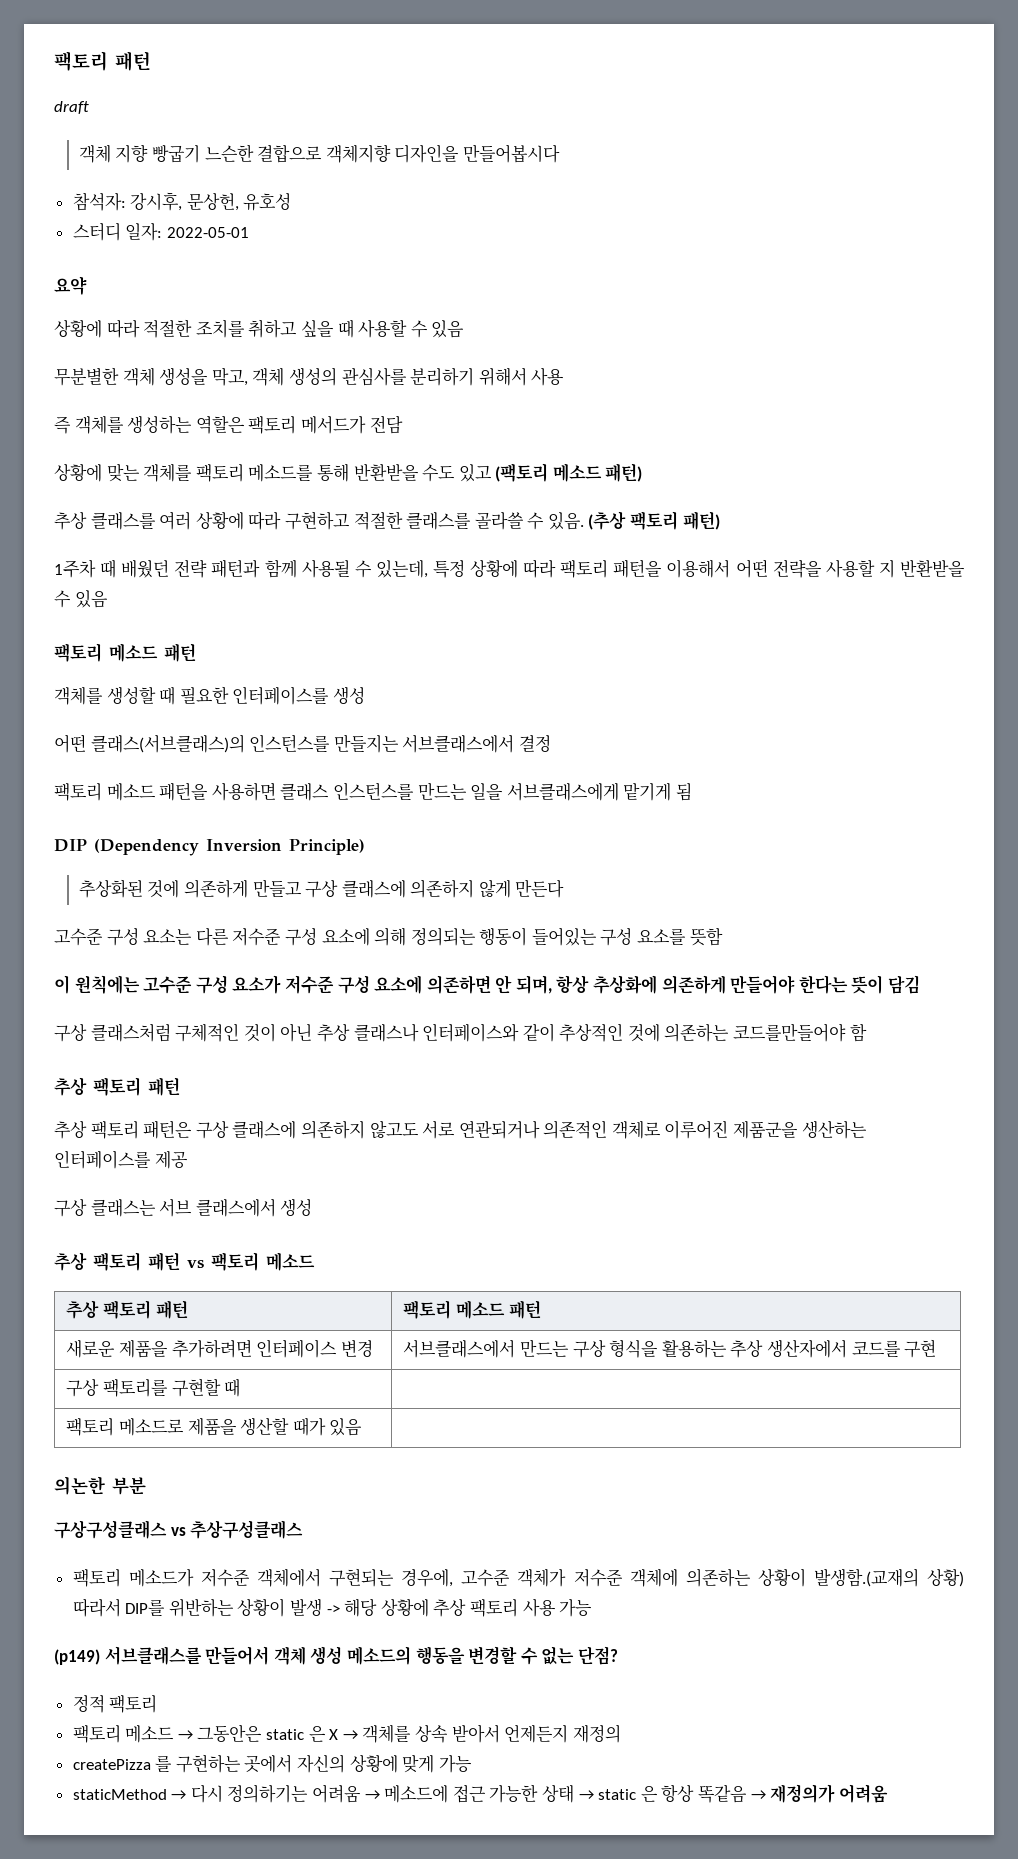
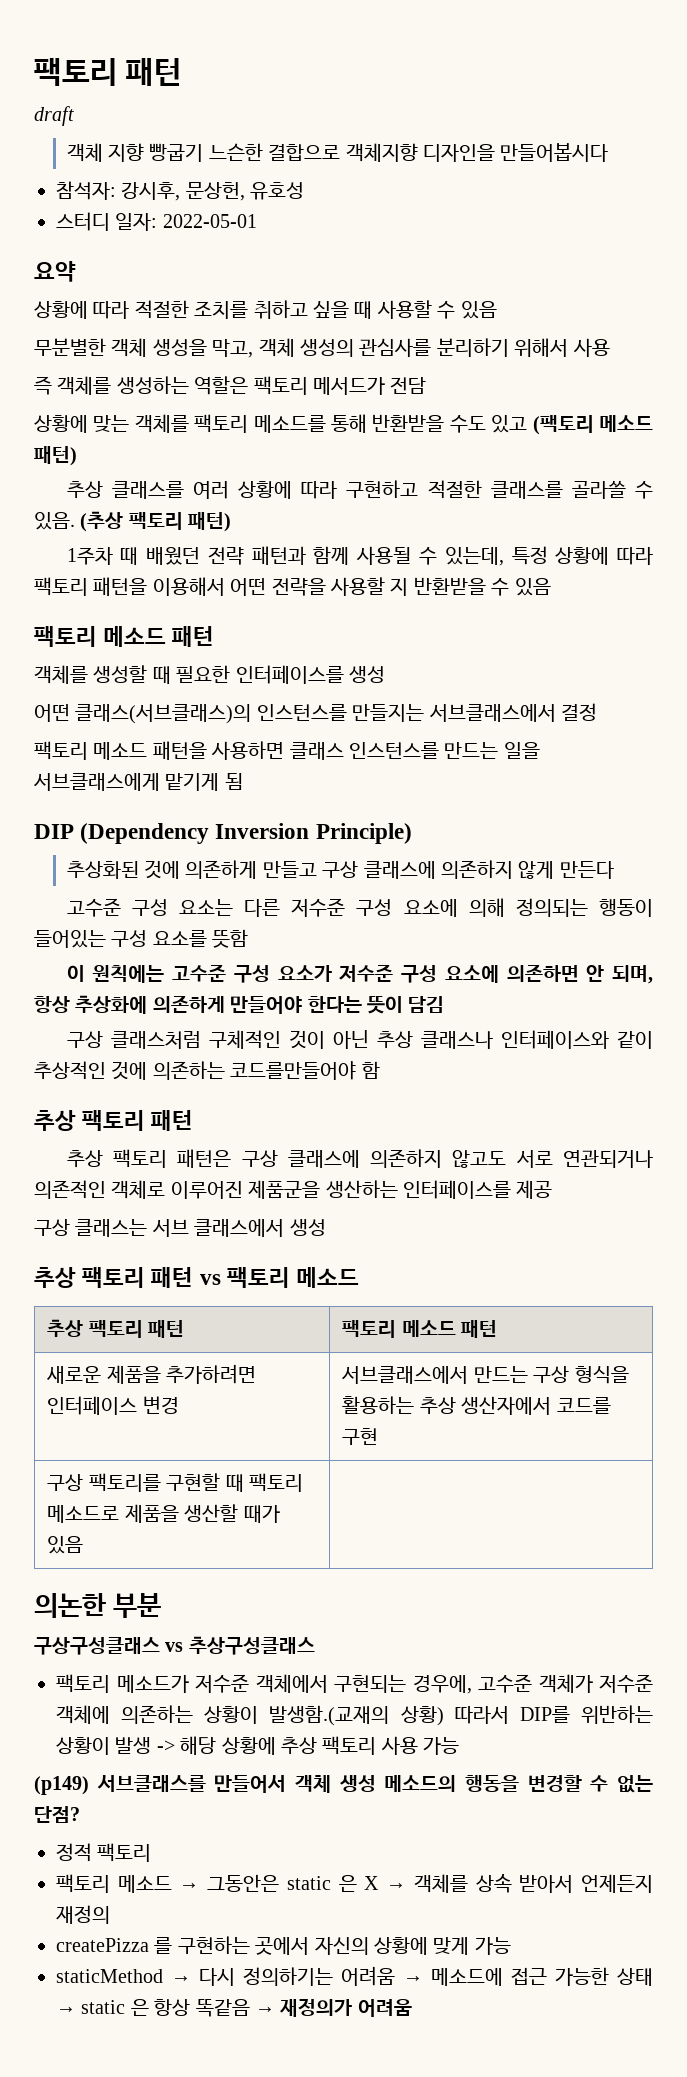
- 구상 팩토리를 구현할 때 |
- 팩토리 메소드로 제품을 생산할 때가 있음 |
+ 구상 팩토리를 구현할 때 팩토리 메소드로 제품을 생산할 때가 있음 |

